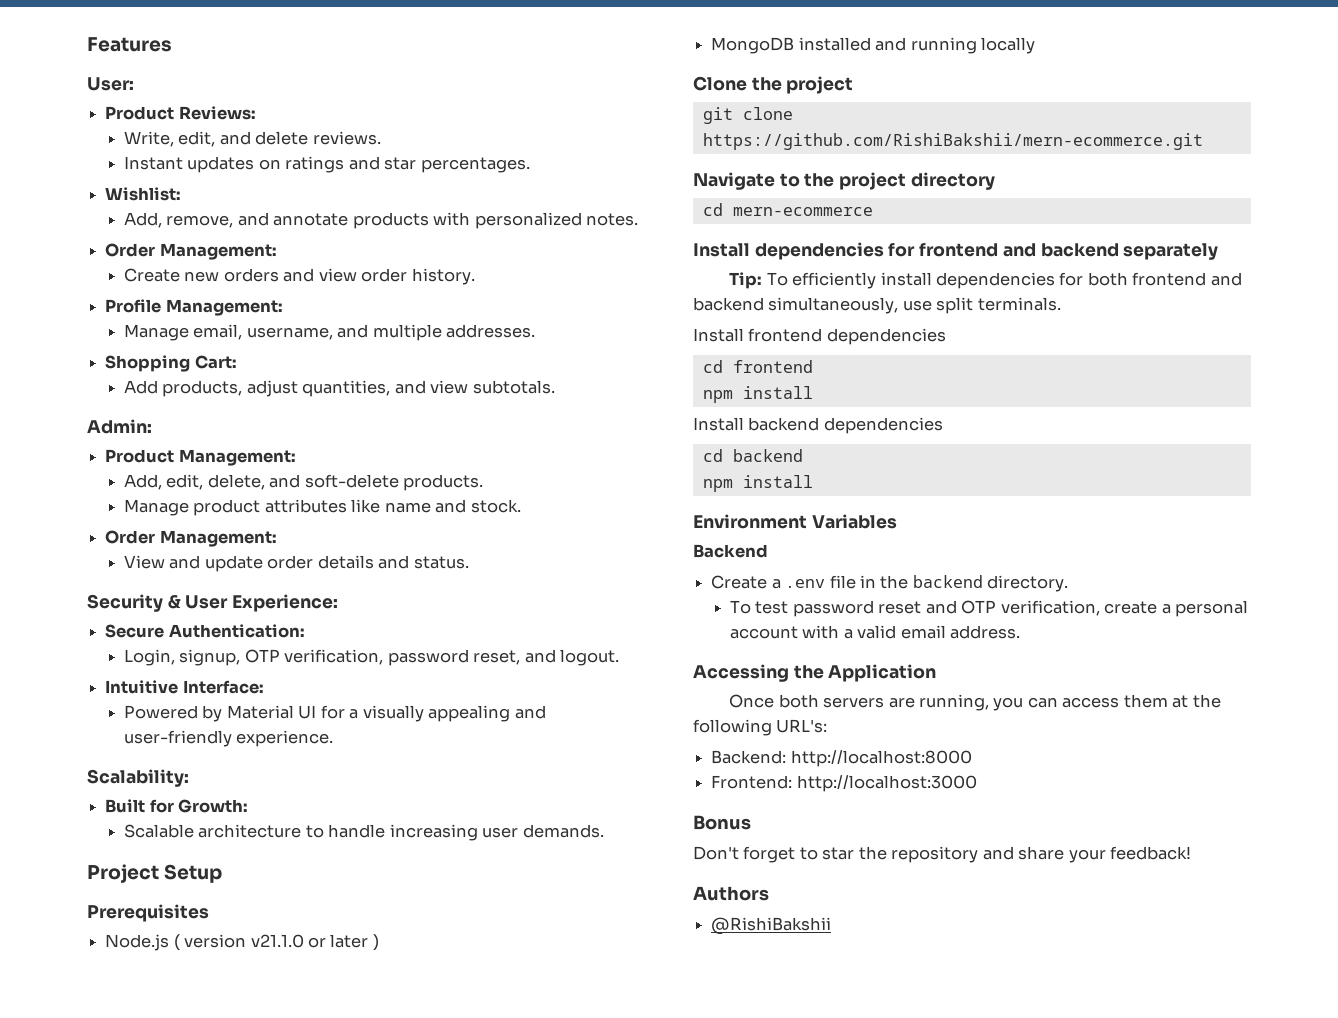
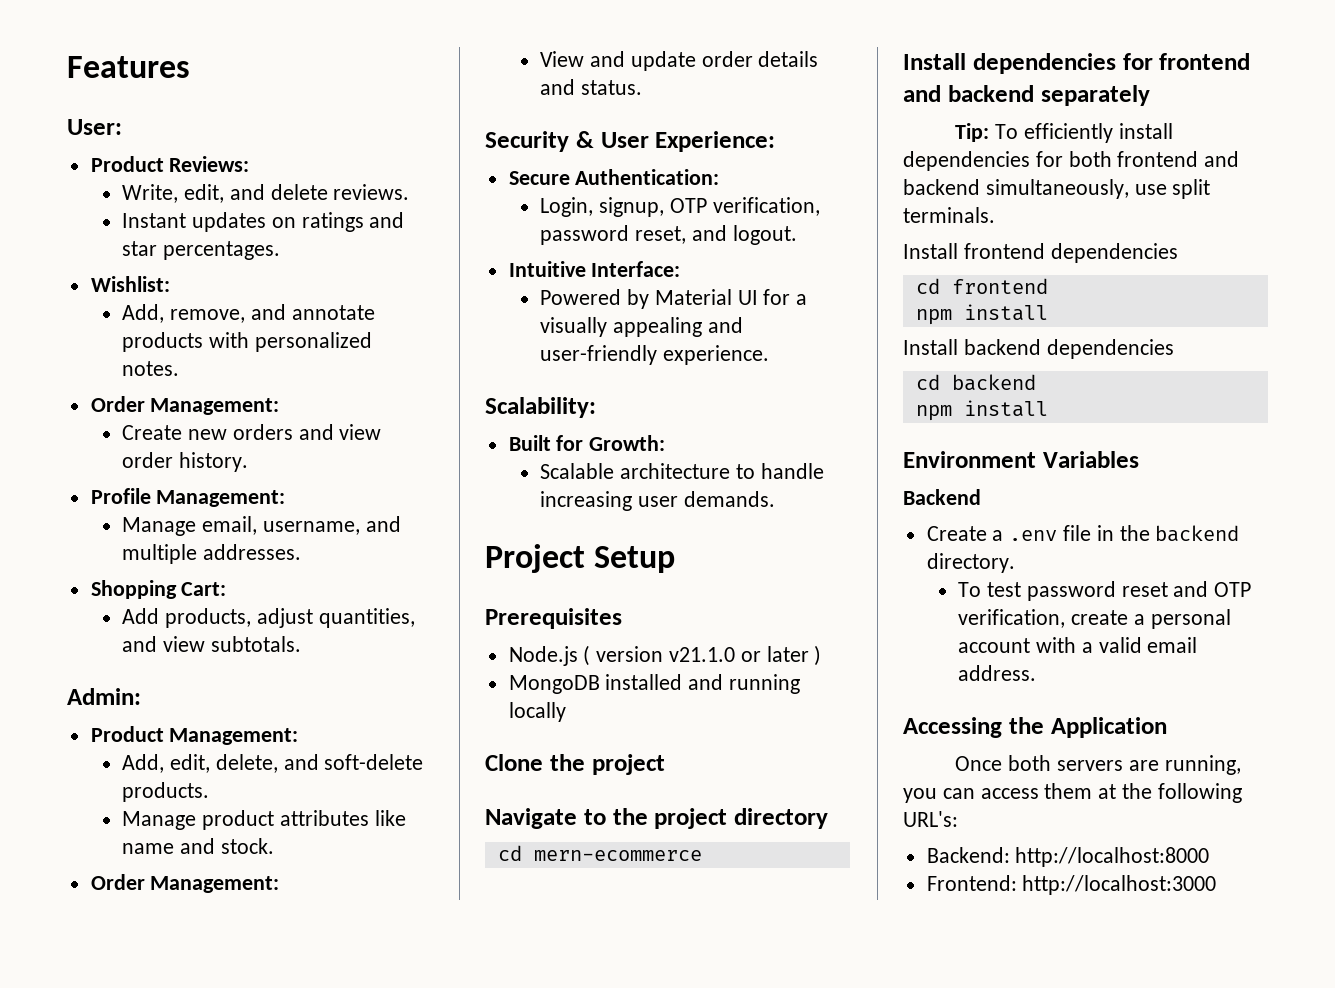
- git clone https://github.com/RishiBakshii/mern-ecommerce.git
- Bonus
- Don't forget to star the repository and share your feedback!
- Authors
- @RishiBakshii

